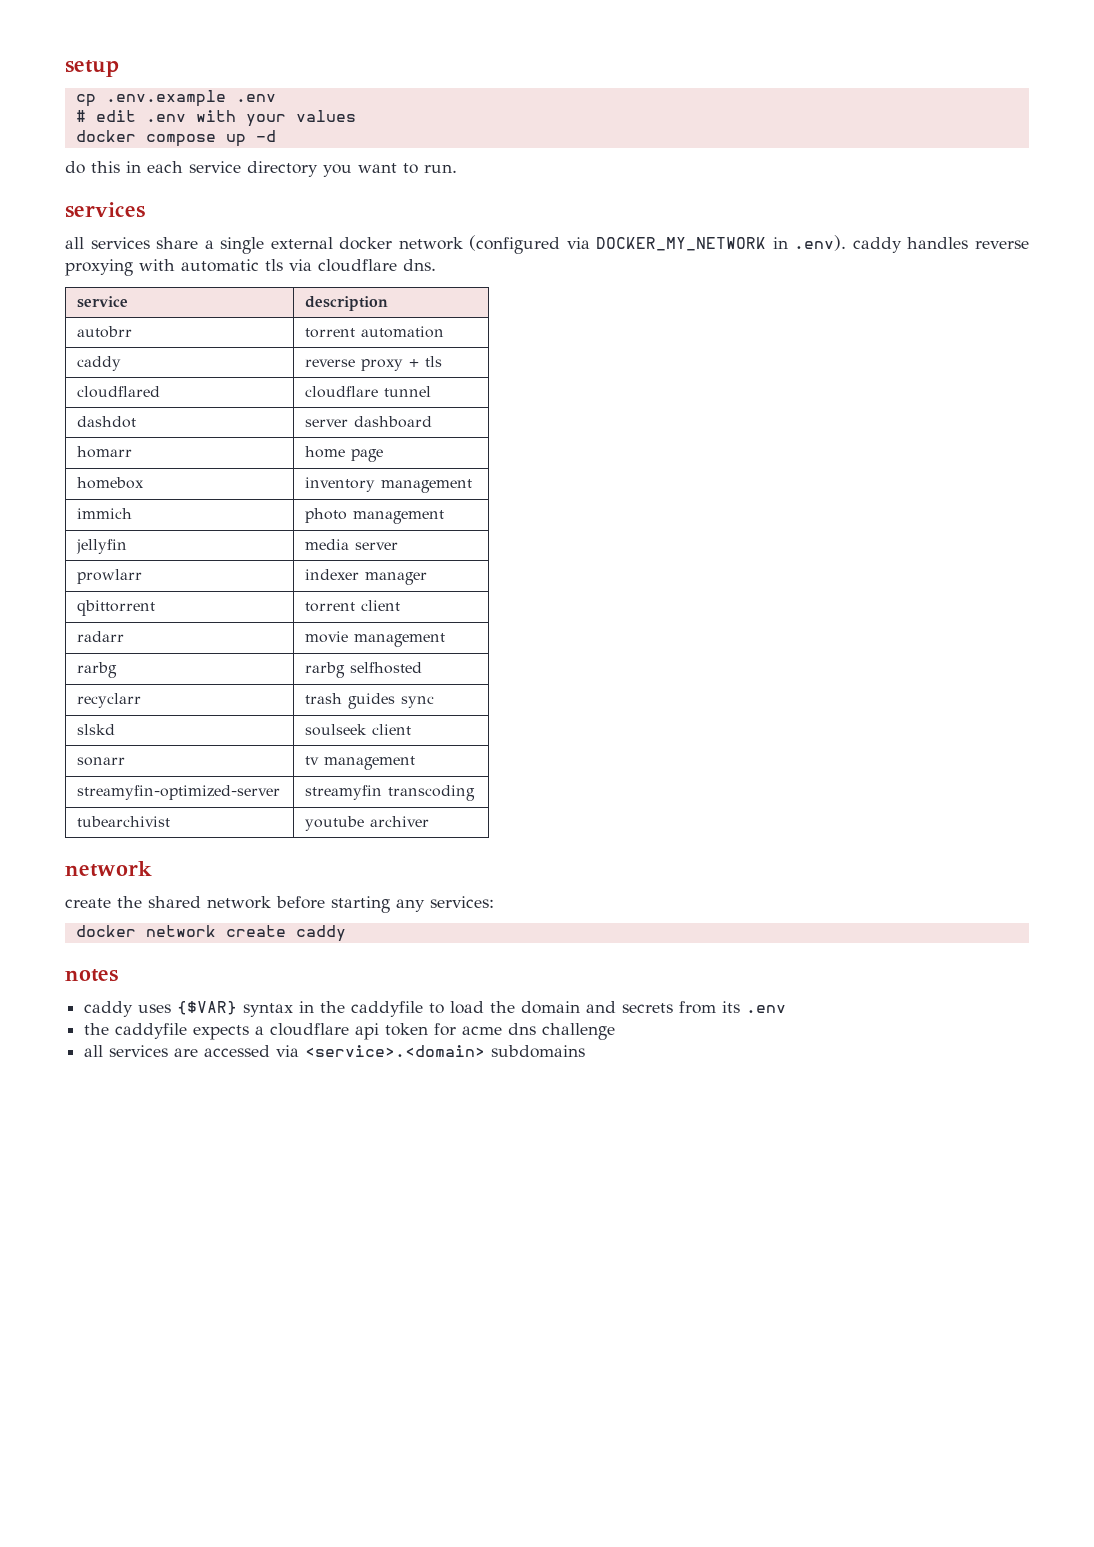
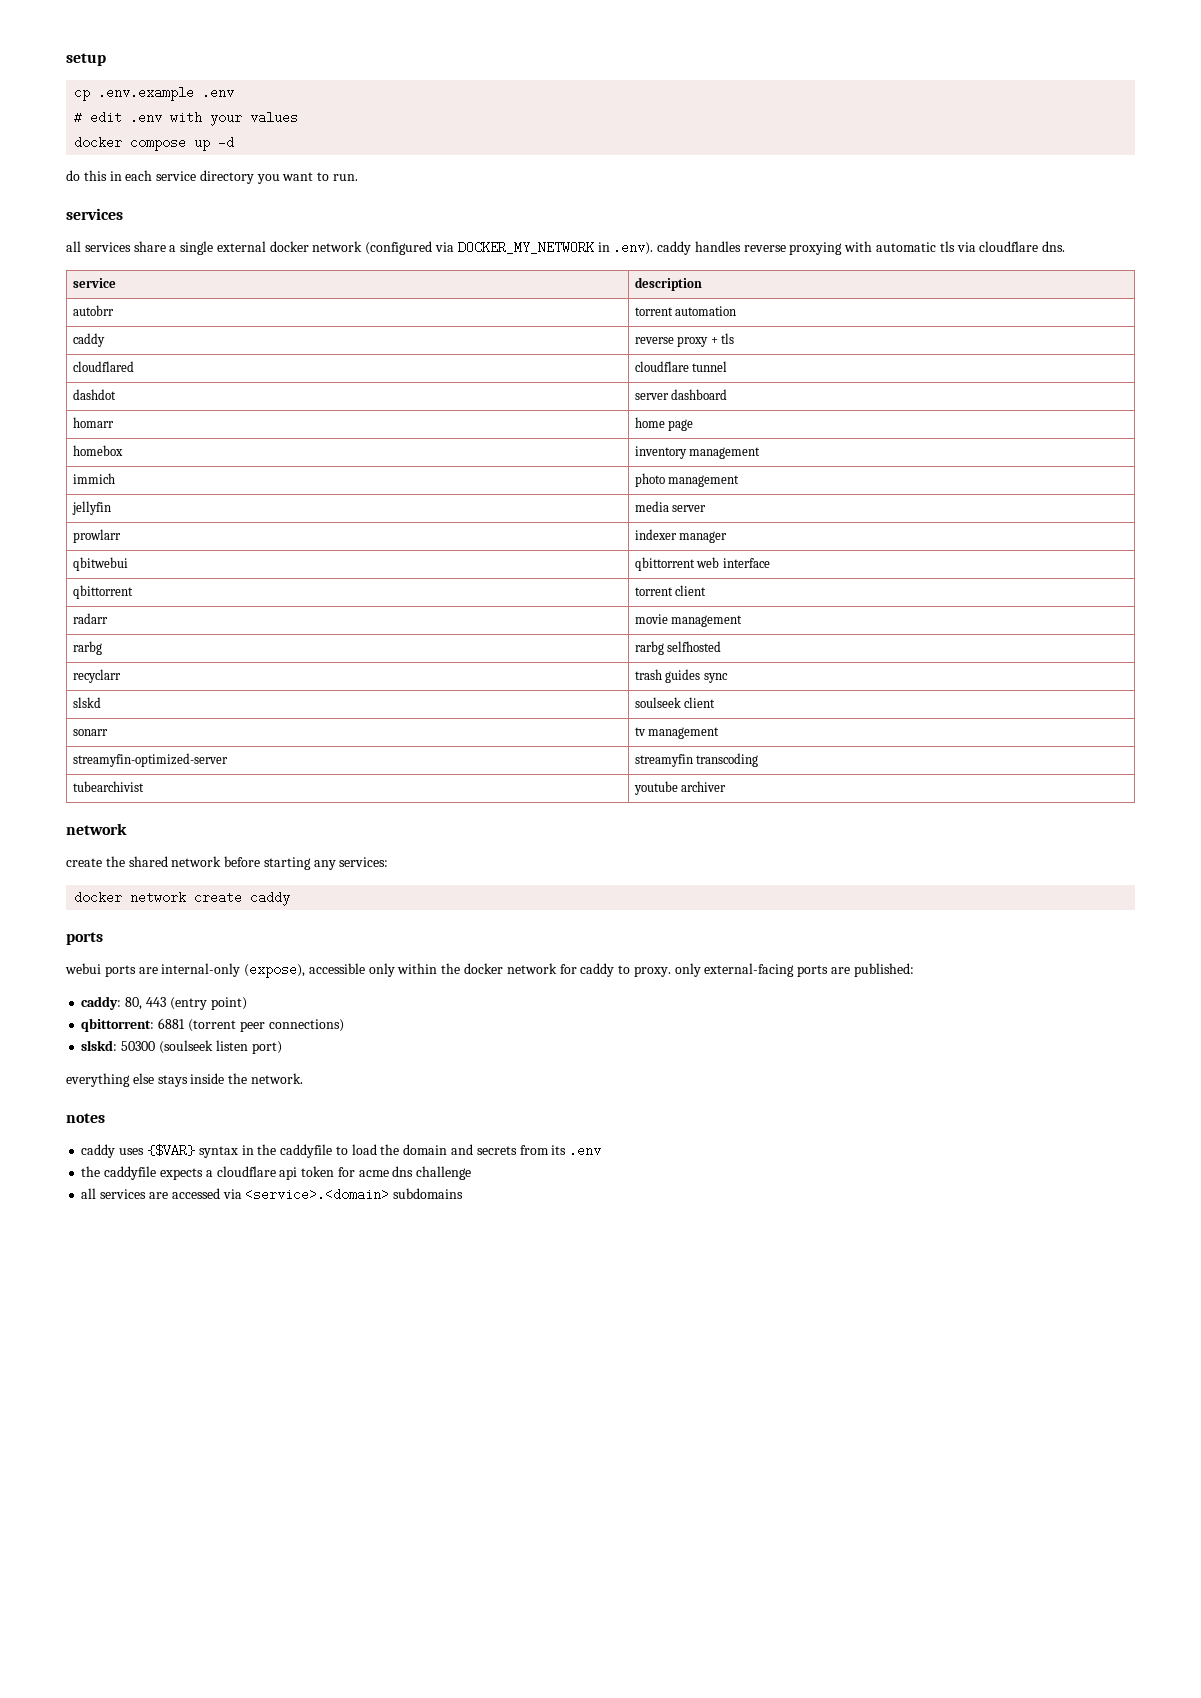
+ qbitwebui | qbittorrent web interface
  docker network create caddy
+ ports
+ webui ports are internal-only (expose), accessible only within the docker network for caddy to proxy. only external-facing ports are published:
+ caddy: 80, 443 (entry point)
+ qbittorrent: 6881 (torrent peer connections)
+ slskd: 50300 (soulseek listen port)
+ everything else stays inside the network.

